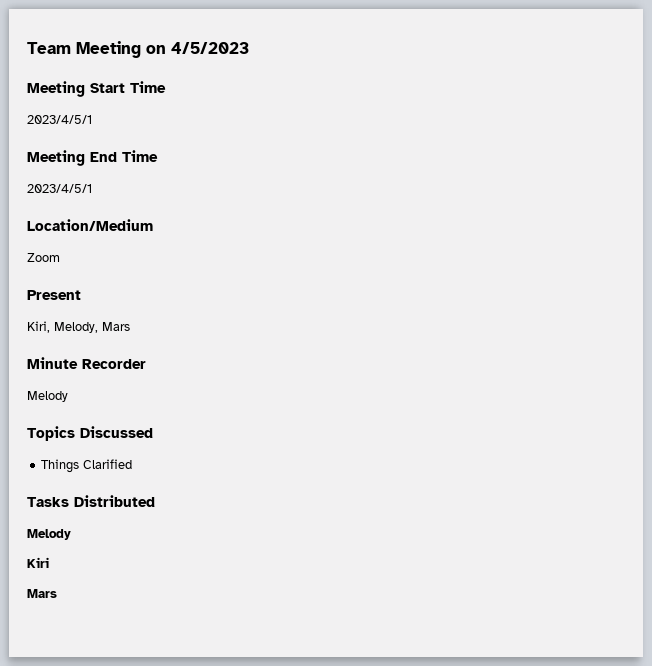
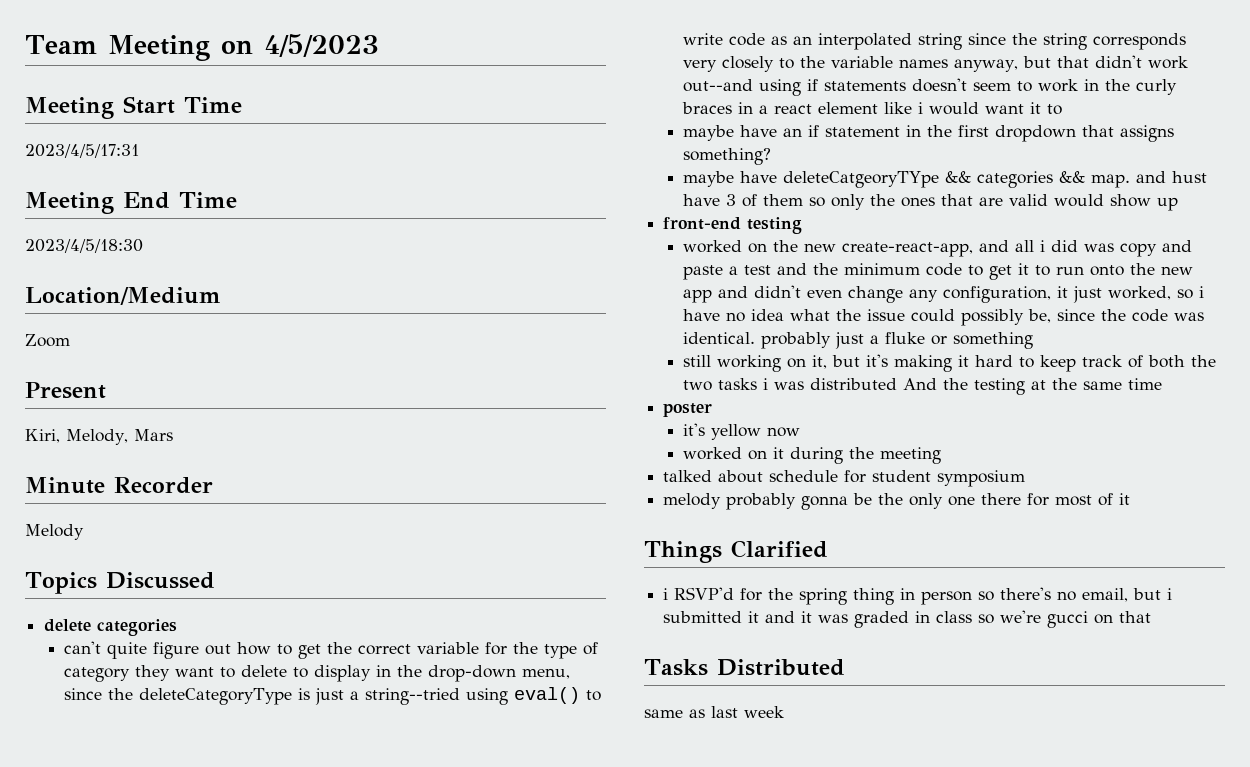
  Meeting Start Time
- 2023/4/5/1
+ 2023/4/5/17:31
  Meeting End Time
- 2023/4/5/1
+ 2023/4/5/18:30
+ delete categories
+ can't quite figure out how to get the correct variable for the type of category they want to delete to display in the drop-down menu, since the deleteCategoryType is just a string--tried using eval() to write code as an interpolated string since the string corresponds very closely to the variable names anyway, but that didn't work out--and using if statements doesn't seem to work in the curly braces in a react element like i would want it to
+ maybe have an if statement in the first dropdown that assigns something?
+ maybe have deleteCatgeoryTYpe && categories && map. and hust have 3 of them so only the ones that are valid would show up
+ front-end testing
+ worked on the new create-react-app, and all i did was copy and paste a test and the minimum code to get it to run onto the new app and didn't even change any configuration, it just worked, so i have no idea what the issue could possibly be, since the code was identical. probably just a fluke or something
+ still working on it, but it's making it hard to keep track of both the two tasks i was distributed And the testing at the same time
+ poster
+ it's yellow now
+ worked on it during the meeting
+ talked about schedule for student symposium
+ melody probably gonna be the only one there for most of it
  Things Clarified
+ i RSVP'd for the spring thing in person so there's no email, but i submitted it and it was graded in class so we're gucci on that
  Tasks Distributed
- Melody
- Kiri
- Mars
+ same as last week

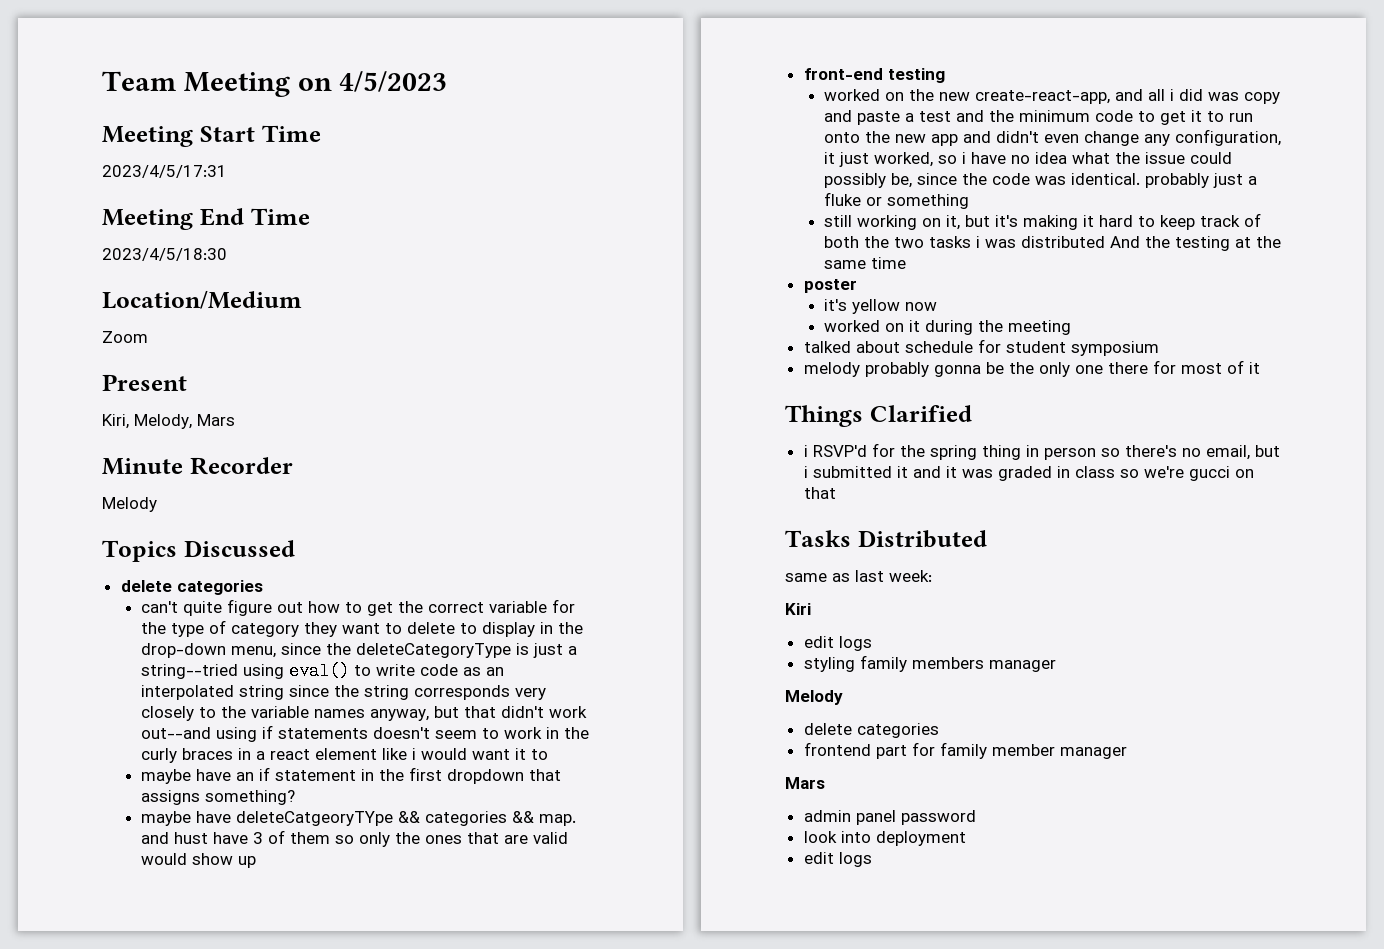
- same as last week
+ same as last week:
+ Kiri
+ edit logs
+ styling family members manager
+ Melody
+ delete categories
+ frontend part for family member manager
+ Mars
+ admin panel password
+ look into deployment
+ edit logs

